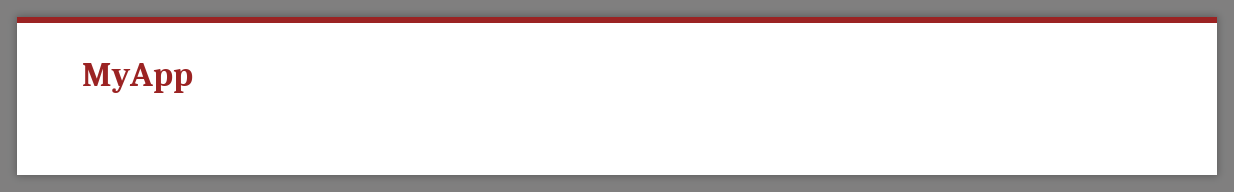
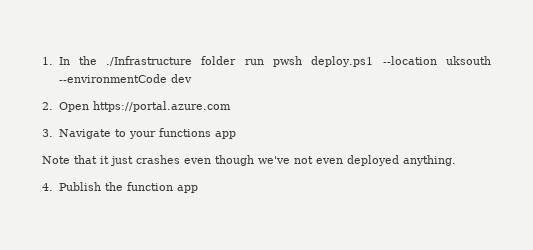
- MyApp
+ 1. In the ./Infrastructure folder run pwsh deploy.ps1 --location uksouth --environmentCode dev
+ 2. Open https://portal.azure.com
+ 3. Navigate to your functions app
+ Note that it just crashes even though we've not even deployed anything.
+ 4. Publish the function app

